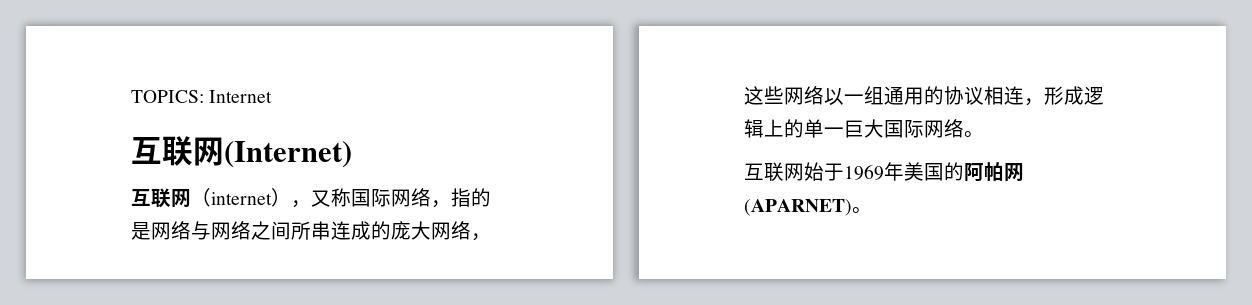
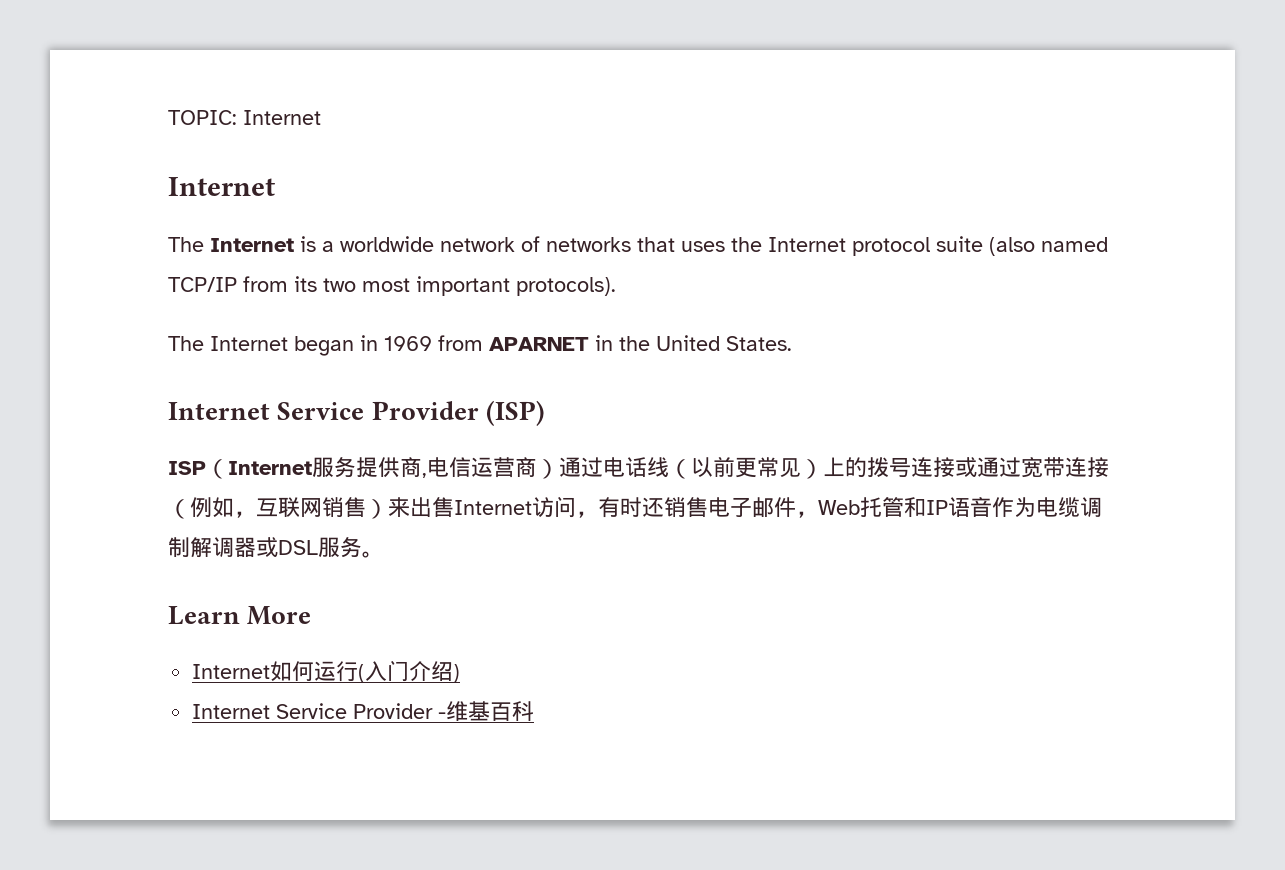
- TOPICS: Internet
- 互联网(Internet)
- 互联网（internet），又称国际网络，指的是网络与网络之间所串连成的庞大网络，这些网络以一组通用的协议相连，形成逻辑上的单一巨大国际网络。
- 互联网始于1969年美国的阿帕网(APARNET)。
+ TOPIC: Internet
+ Internet
+ The Internet is a worldwide network of networks that uses the Internet protocol suite (also named TCP/IP from its two most important protocols).
+ The Internet began in 1969 from APARNET in the United States.
+ Internet Service Provider (ISP)
+ ISP（Internet服务提供商,电信运营商）通过电话线（以前更常见）上的拨号连接或通过宽带连接（例如，互联网销售）来出售Internet访问，有时还销售电子邮件，Web托管和IP语音作为电缆调制解调器或DSL服务。
+ Learn More
+ Internet如何运行(入门介绍)
+ Internet Service Provider -维基百科

